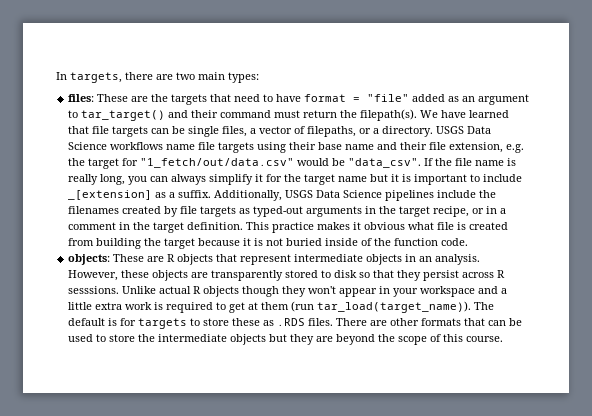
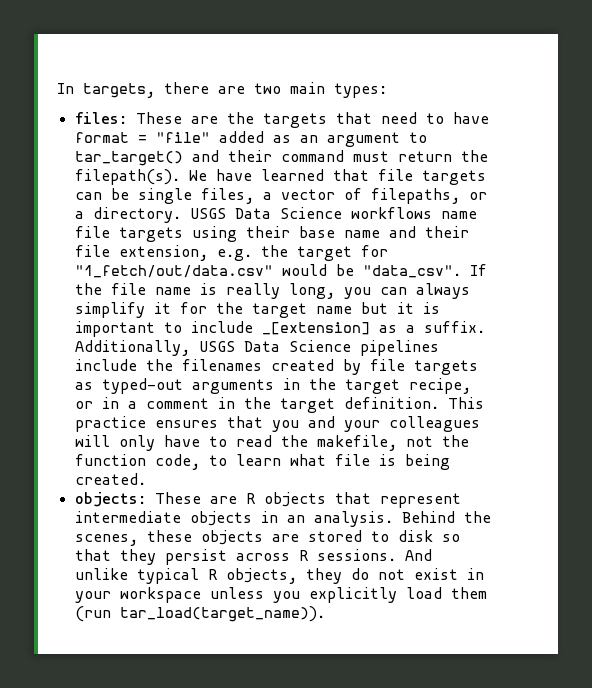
- This practice makes it obvious what file is created from building the target because it is not buried inside of the function code.
+ This practice ensures that you and your colleagues will only have to read the makefile, not the function code, to learn what file is being created.
- However, these objects are transparently stored to disk so that they persist across R sesssions. Unlike actual R objects though they won't appear in your workspace and a little extra work is required to get at them (run tar_load(target_name)). The default is for targets to store these as .RDS files. There are other formats that can be used to store the intermediate objects but they are beyond the scope of this course.
+ Behind the scenes, these objects are stored to disk so that they persist across R sessions. And unlike typical R objects, they do not exist in your workspace unless you explicitly load them (run tar_load(target_name)).

